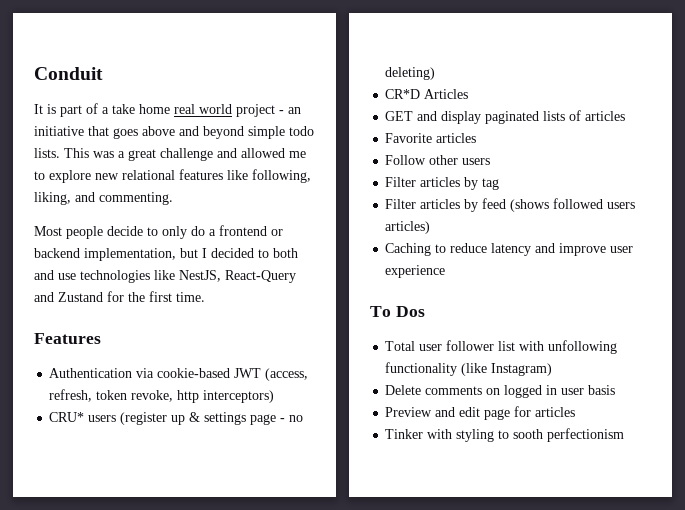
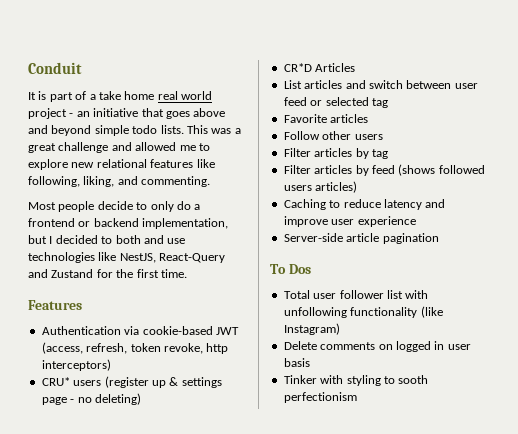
- GET and display paginated lists of articles
+ List articles and switch between user feed or selected tag
+ Server-side article pagination
- Preview and edit page for articles

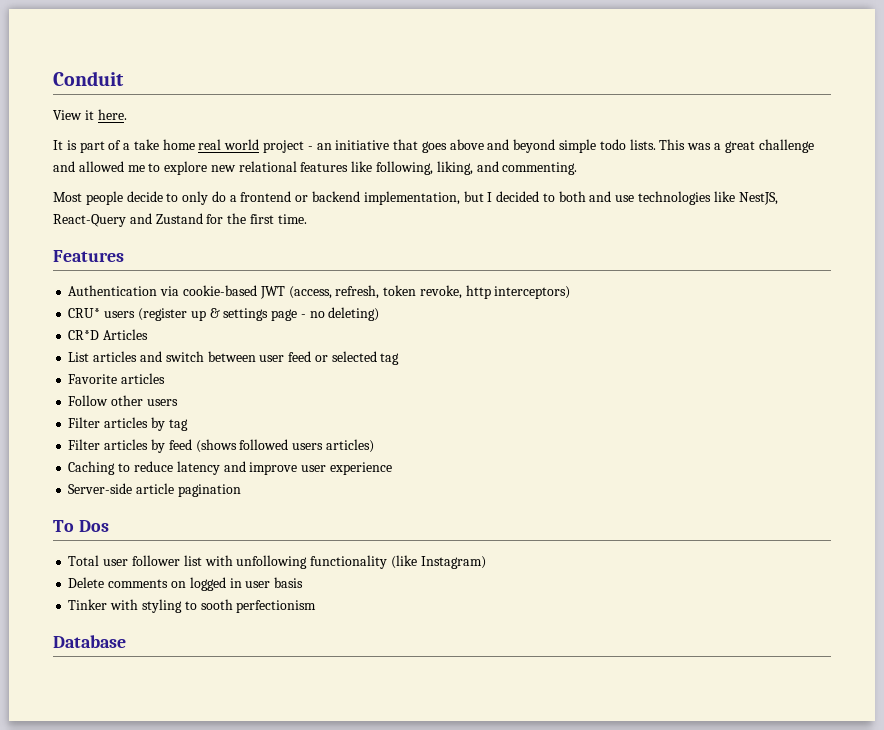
+ View it here.
+ Database

